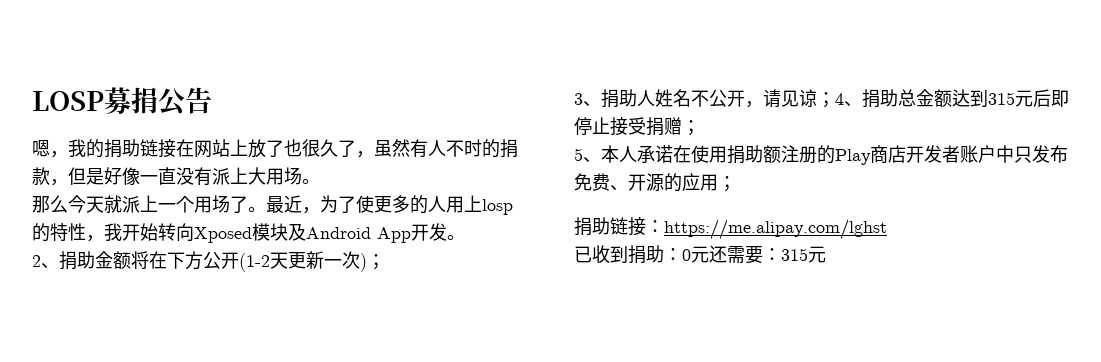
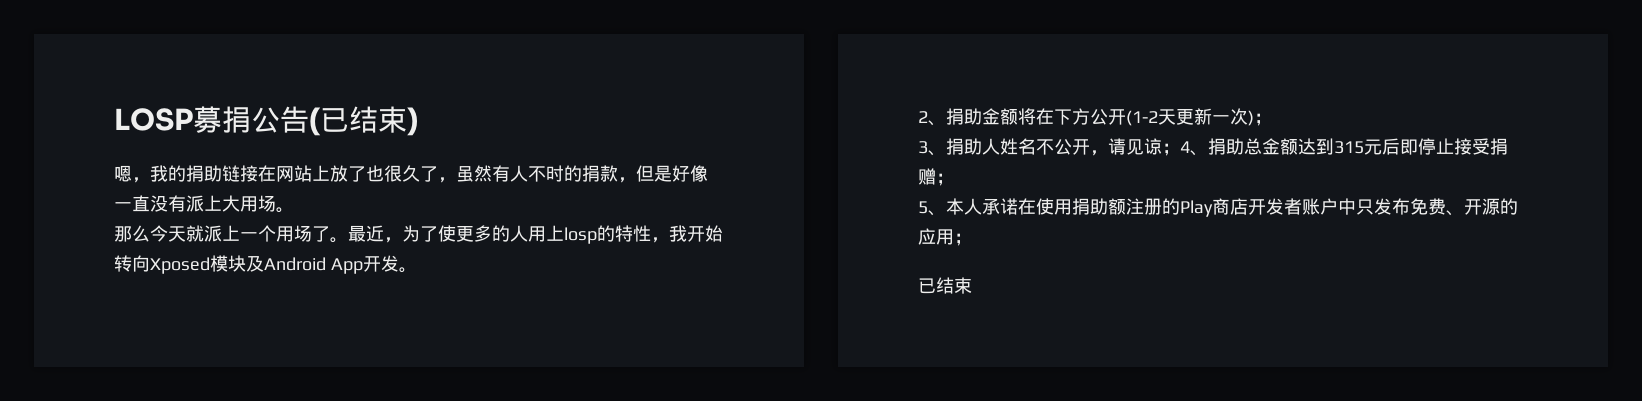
- LOSP募捐公告
+ LOSP募捐公告(已结束)
  5、本人承诺在使用捐助额注册的Play商店开发者账户中只发布免费、开源的应用；
- 捐助链接：https://me.alipay.com/lghst
- 已收到捐助：0元还需要：315元
+ 已结束

